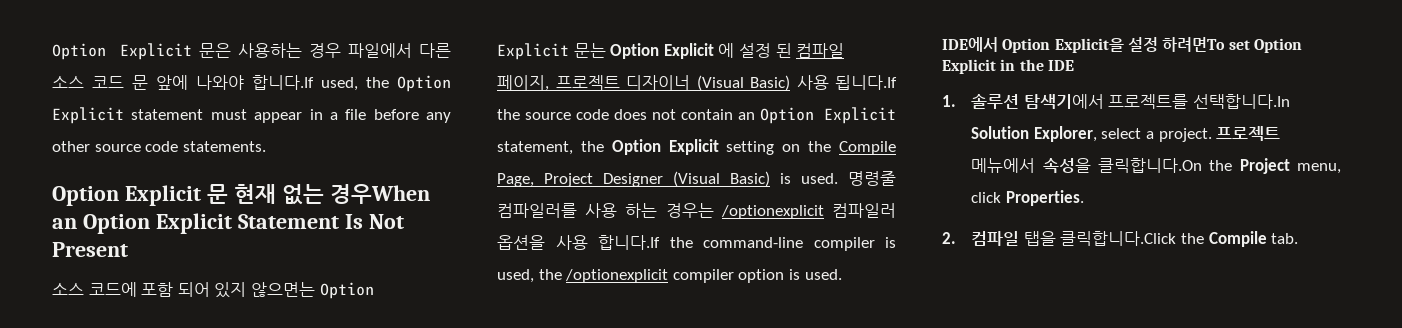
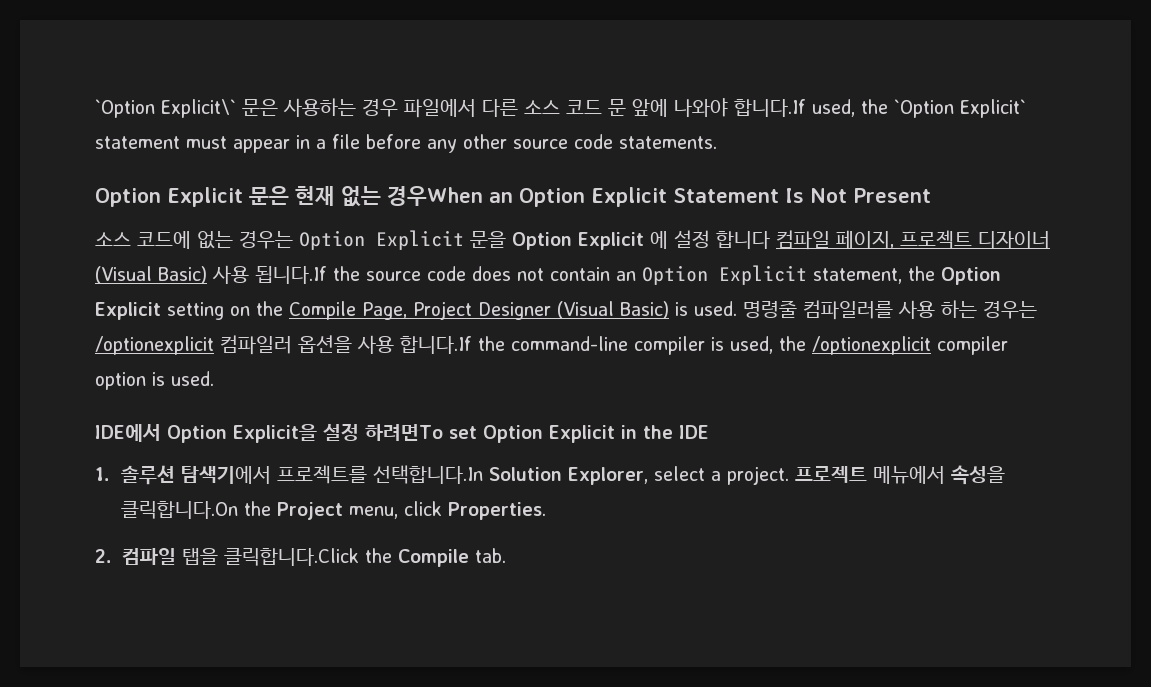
- Option Explicit 문은 사용하는 경우 파일에서 다른 소스 코드 문 앞에 나와야 합니다.If used, the Option Explicit statement must appear in a file before any other source code statements.
+ `Option Explicit\` 문은 사용하는 경우 파일에서 다른 소스 코드 문 앞에 나와야 합니다.If used, the `Option Explicit` statement must appear in a file before any other source code statements.
- Option Explicit 문 현재 없는 경우When an Option Explicit Statement Is Not Present
+ Option Explicit 문은 현재 없는 경우When an Option Explicit Statement Is Not Present
- 소스 코드에 포함 되어 있지 않으면는 Option Explicit 문는 Option Explicit 에 설정 된 컴파일 페이지, 프로젝트 디자이너 (Visual Basic) 사용 됩니다.If the source code does not contain an Option Explicit statement, the Option Explicit setting on the Compile Page, Project Designer (Visual Basic) is used.
+ 소스 코드에 없는 경우는 Option Explicit 문을 Option Explicit 에 설정 합니다 컴파일 페이지, 프로젝트 디자이너 (Visual Basic) 사용 됩니다.If the source code does not contain an Option Explicit statement, the Option Explicit setting on the Compile Page, Project Designer (Visual Basic) is used.

